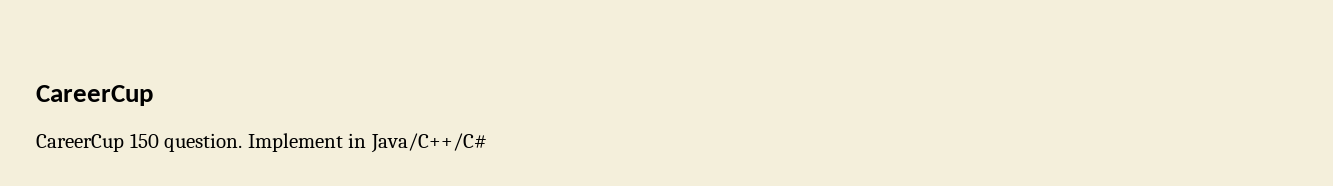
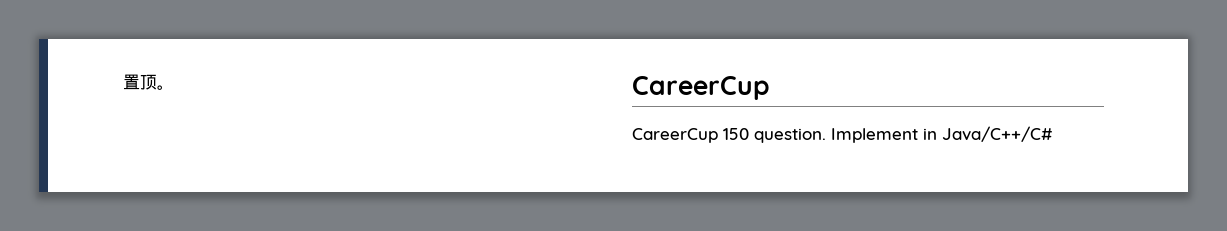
+ 置顶。

